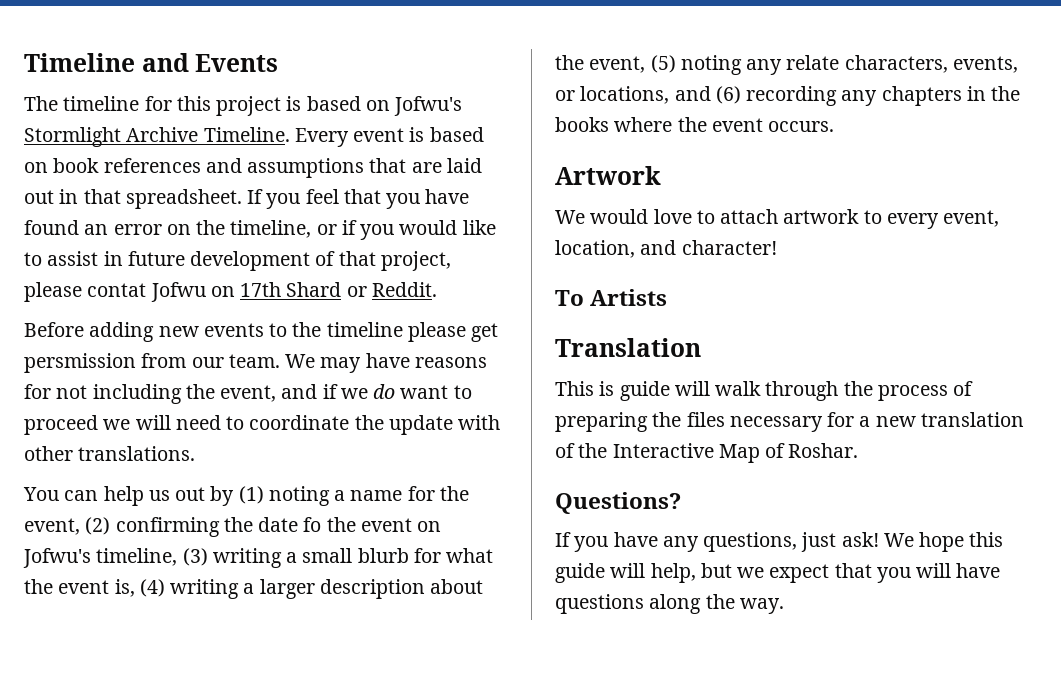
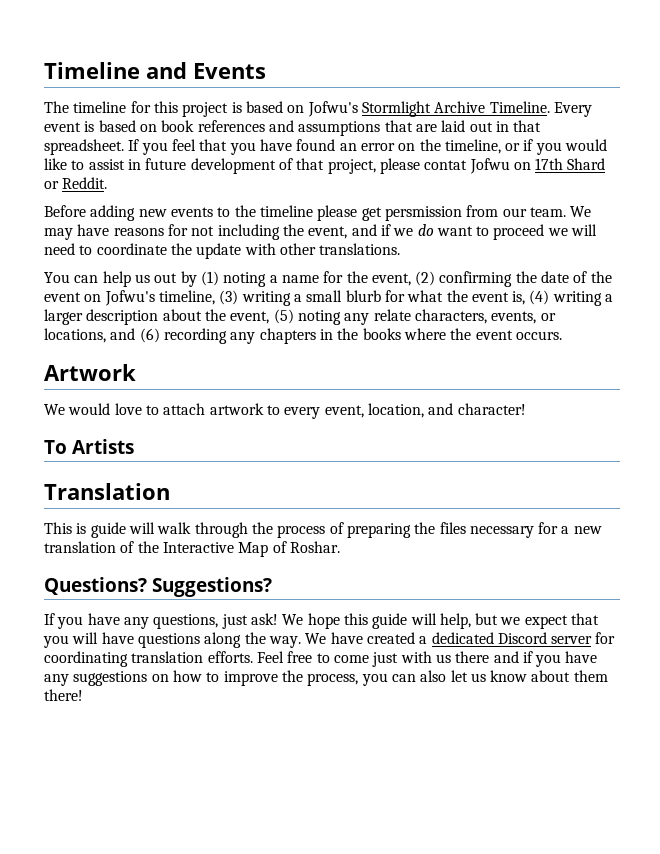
- You can help us out by (1) noting a name for the event, (2) confirming the date fo the event on Jofwu's timeline, (3) writing a small blurb for what the event is, (4) writing a larger description about the event, (5) noting any relate characters, events, or locations, and (6) recording any chapters in the books where the event occurs.
+ You can help us out by (1) noting a name for the event, (2) confirming the date of the event on Jofwu's timeline, (3) writing a small blurb for what the event is, (4) writing a larger description about the event, (5) noting any relate characters, events, or locations, and (6) recording any chapters in the books where the event occurs.
+ Suggestions?
+ We have created a dedicated Discord server for coordinating translation efforts. Feel free to come just with us there and if you have any suggestions on how to improve the process, you can also let us know about them there!

